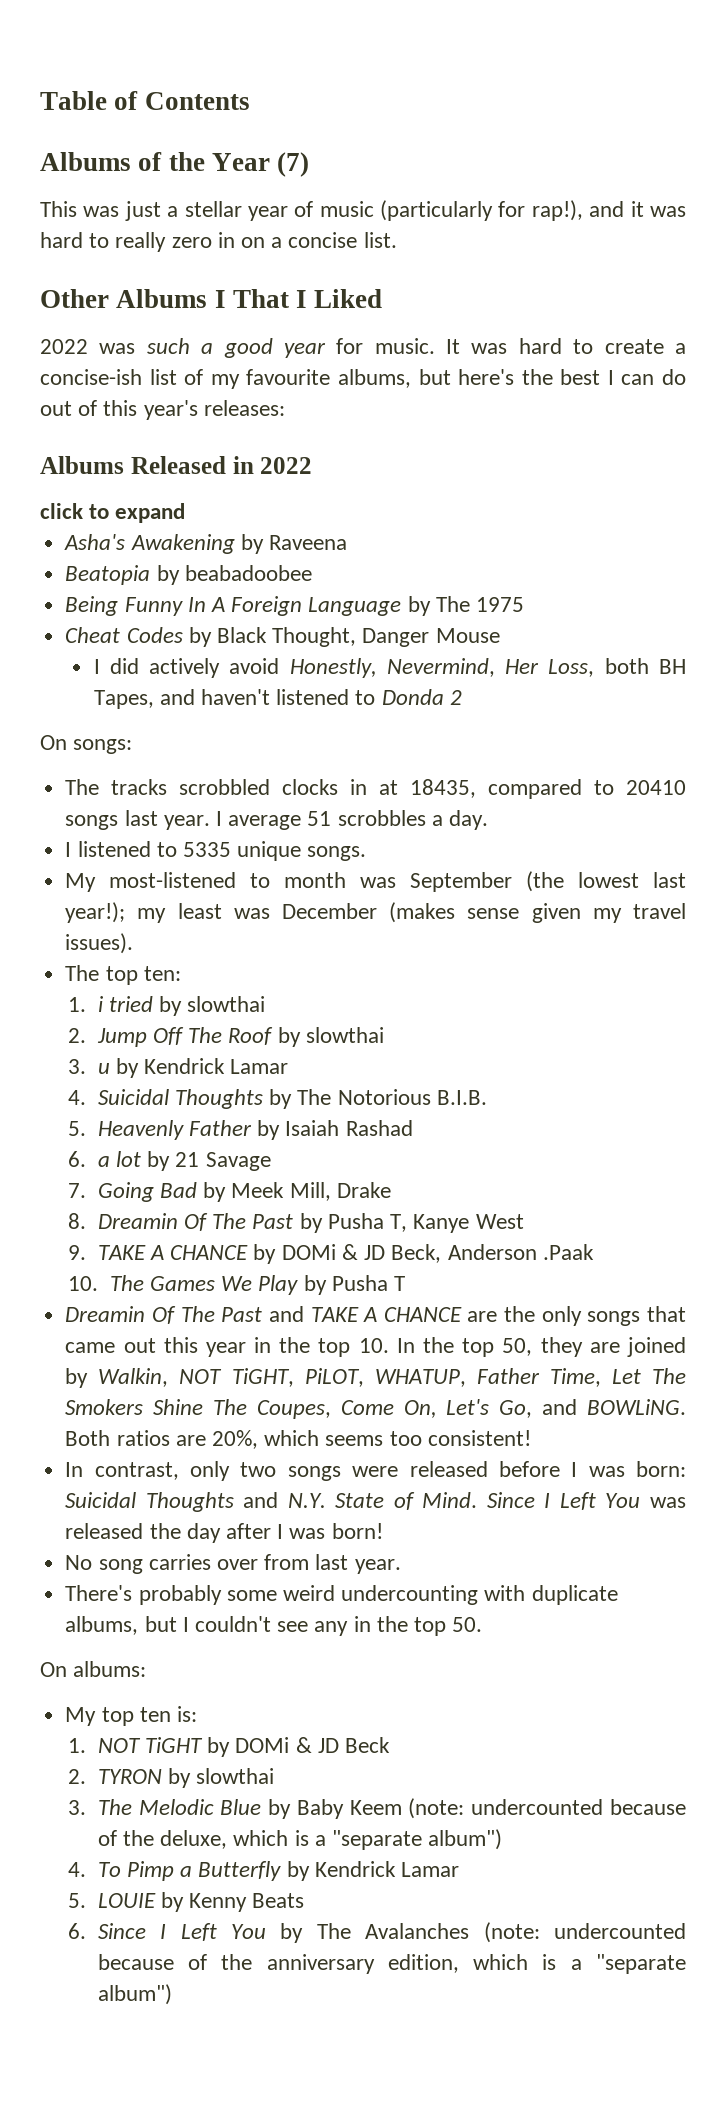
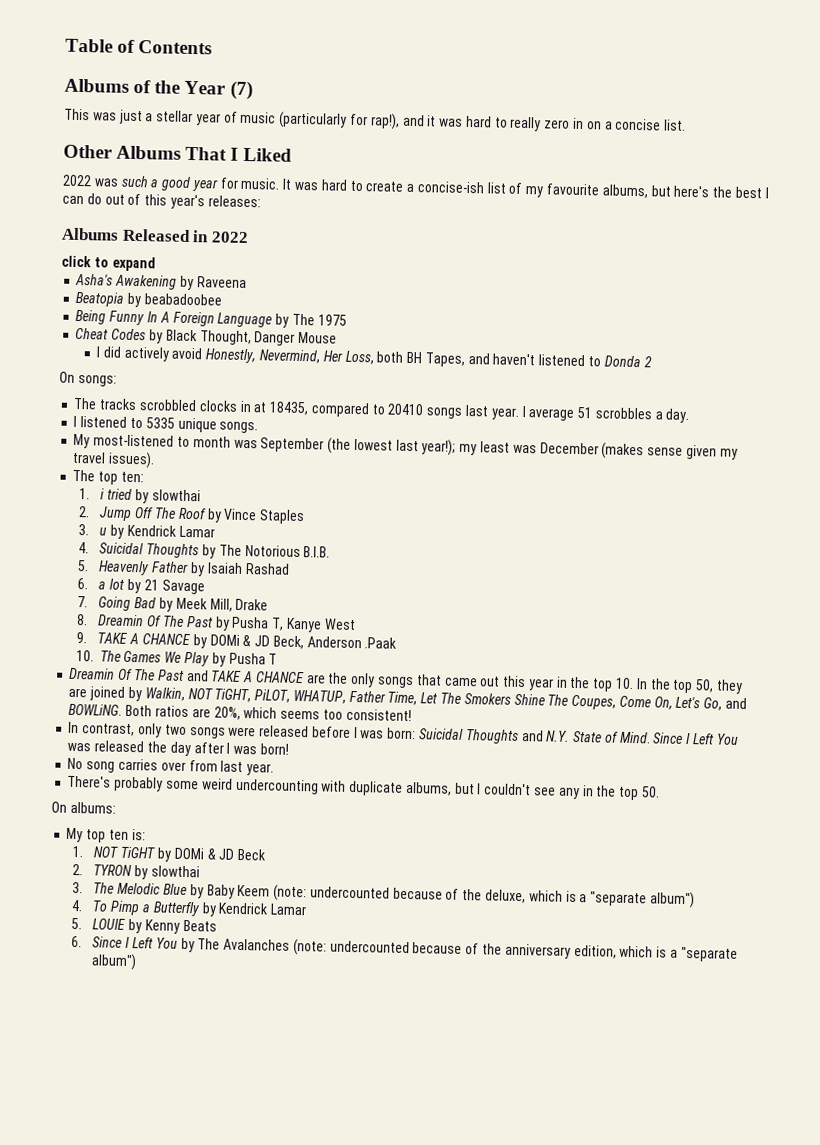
- Other Albums I That I Liked
+ Other Albums That I Liked
- 2. Jump Off The Roof by slowthai
+ 2. Jump Off The Roof by Vince Staples

